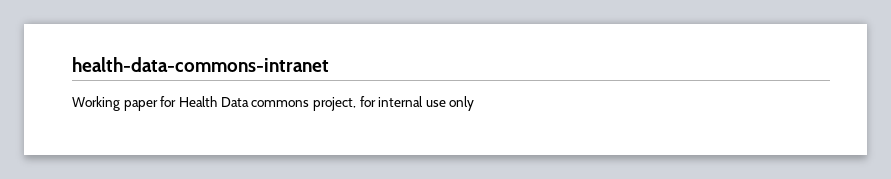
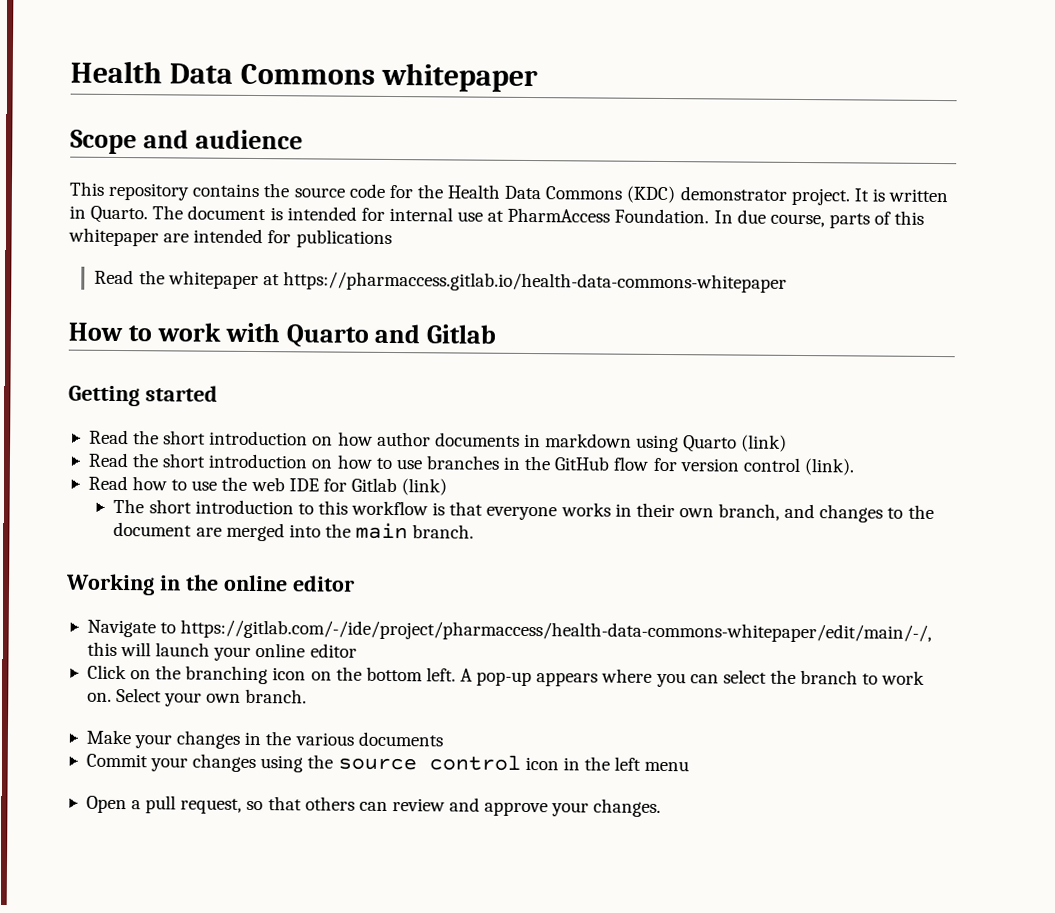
- health-data-commons-intranet
- Working paper for Health Data commons project, for internal use only
+ Health Data Commons whitepaper
+ Scope and audience
+ This repository contains the source code for the Health Data Commons (KDC) demonstrator project. It is written in Quarto. The document is intended for internal use at PharmAccess Foundation. In due course, parts of this whitepaper are intended for publications
+ Read the whitepaper at https://pharmaccess.gitlab.io/health-data-commons-whitepaper
+ How to work with Quarto and Gitlab
+ Getting started
+ Read the short introduction on how author documents in markdown using Quarto (link)
+ Read the short introduction on how to use branches in the GitHub flow for version control (link).
+ Read how to use the web IDE for Gitlab (link)
+ The short introduction to this workflow is that everyone works in their own branch, and changes to the document are merged into the main branch.
+ Working in the online editor
+ Navigate to https://gitlab.com/-/ide/project/pharmaccess/health-data-commons-whitepaper/edit/main/-/, this will launch your online editor
+ Click on the branching icon on the bottom left. A pop-up appears where you can select the branch to work on. Select your own branch.
+ Make your changes in the various documents
+ Commit your changes using the source control icon in the left menu
+ Open a pull request, so that others can review and approve your changes.

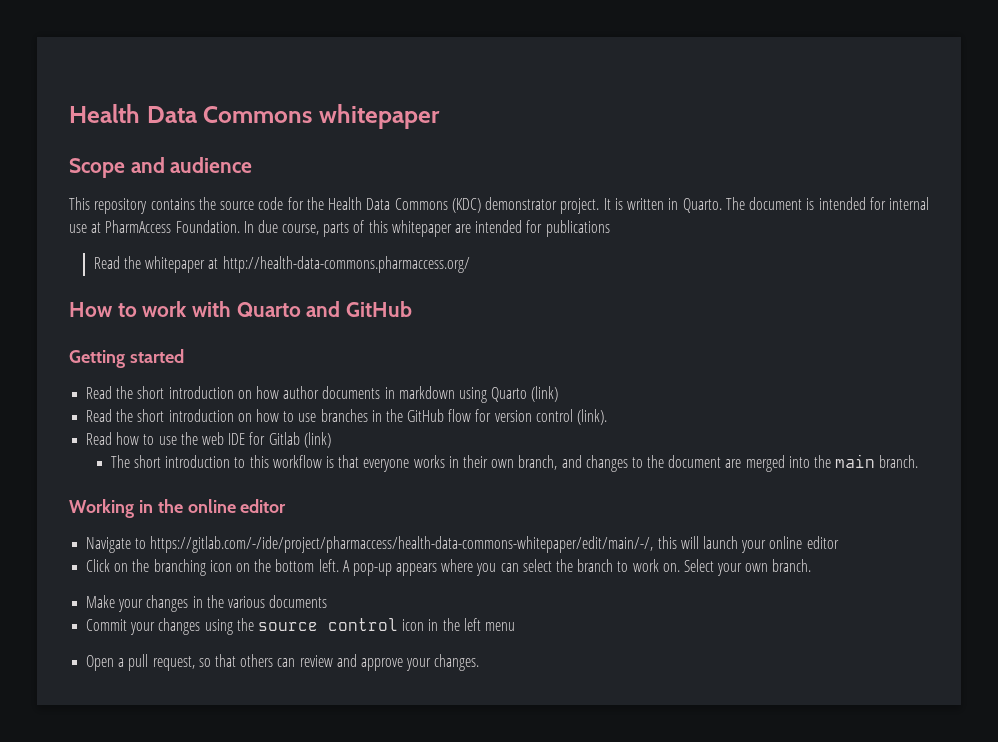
- Read the whitepaper at https://pharmaccess.gitlab.io/health-data-commons-whitepaper
+ Read the whitepaper at http://health-data-commons.pharmaccess.org/
- How to work with Quarto and Gitlab
+ How to work with Quarto and GitHub

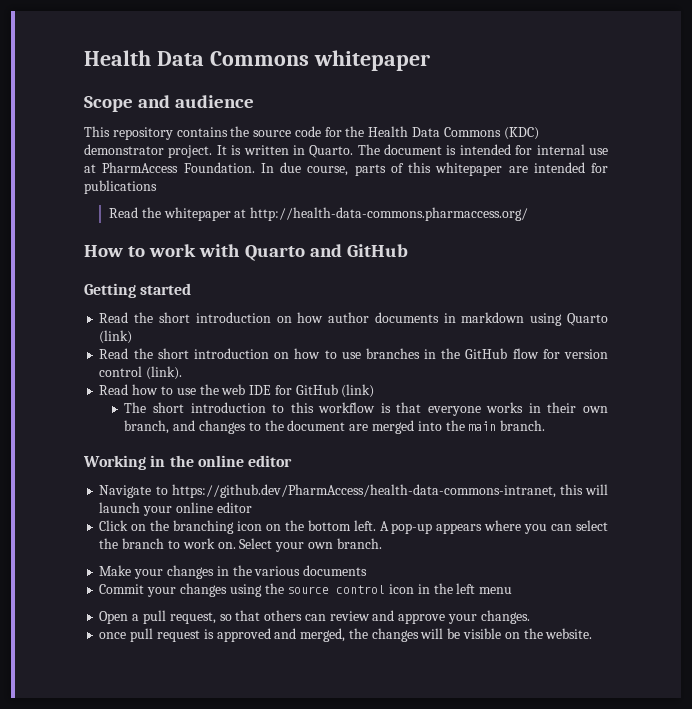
- Read how to use the web IDE for Gitlab (link)
+ Read how to use the web IDE for GitHub (link)
- Navigate to https://gitlab.com/-/ide/project/pharmaccess/health-data-commons-whitepaper/edit/main/-/, this will launch your online editor
+ Navigate to https://github.dev/PharmAccess/health-data-commons-intranet, this will launch your online editor
+ once pull request is approved and merged, the changes will be visible on the website.

